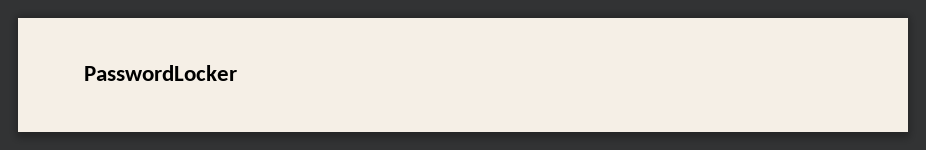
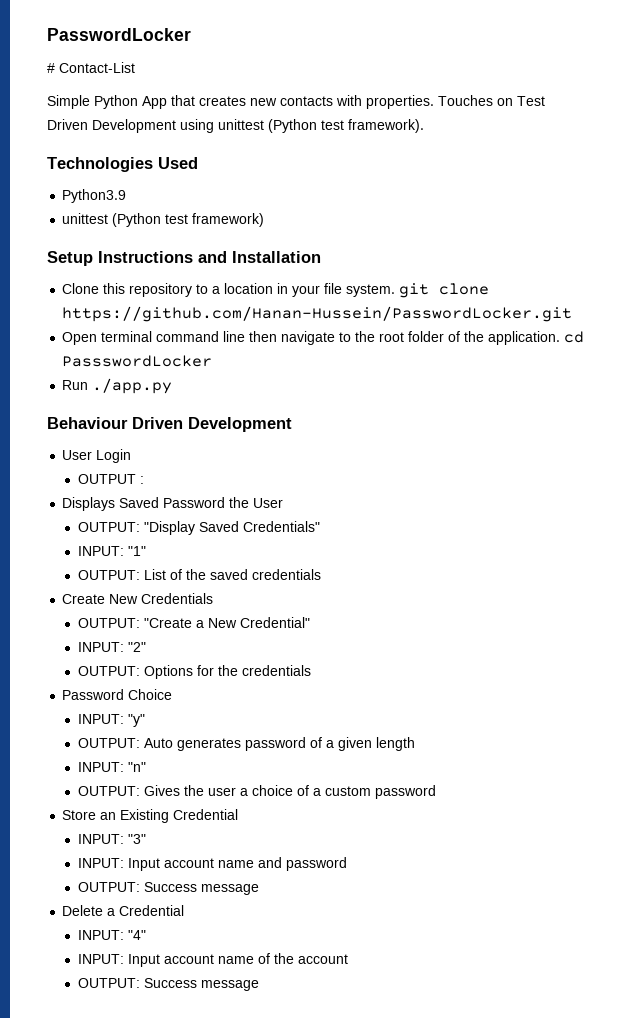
+ # Contact-List
+ Simple Python App that creates new contacts with properties. Touches on Test Driven Development using unittest (Python test framework).
+ Technologies Used
+ Python3.9
+ unittest (Python test framework)
+ Setup Instructions and Installation
+ Clone this repository to a location in your file system. git clone https://github.com/Hanan-Hussein/PasswordLocker.git
+ Open terminal command line then navigate to the root folder of the application. cd PassswordLocker
+ Run ./app.py
+ Behaviour Driven Development
+ User Login
+ OUTPUT :
+ Displays Saved Password the User
+ OUTPUT: "Display Saved Credentials"
+ INPUT: "1"
+ OUTPUT: List of the saved credentials
+ Create New Credentials
+ OUTPUT: "Create a New Credential"
+ INPUT: "2"
+ OUTPUT: Options for the credentials
+ Password Choice
+ INPUT: "y"
+ OUTPUT: Auto generates password of a given length
+ INPUT: "n"
+ OUTPUT: Gives the user a choice of a custom password
+ Store an Existing Credential
+ INPUT: "3"
+ INPUT: Input account name and password
+ OUTPUT: Success message
+ Delete a Credential
+ INPUT: "4"
+ INPUT: Input account name of the account
+ OUTPUT: Success message

